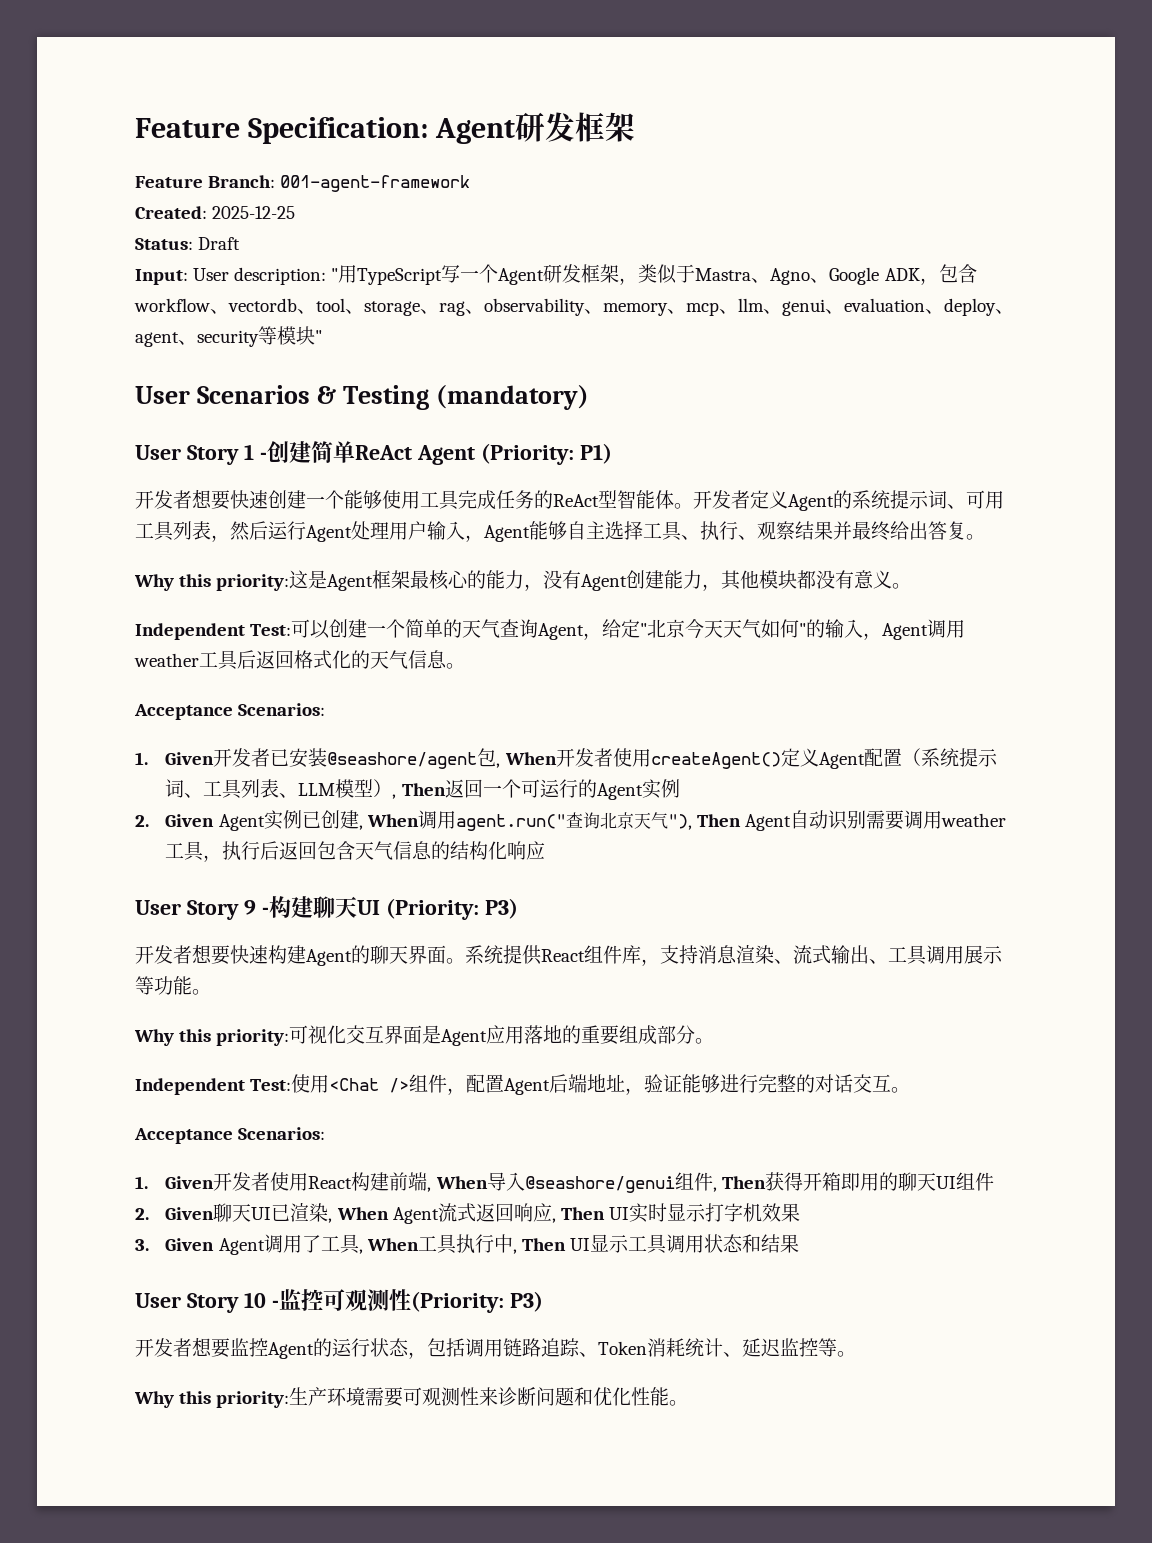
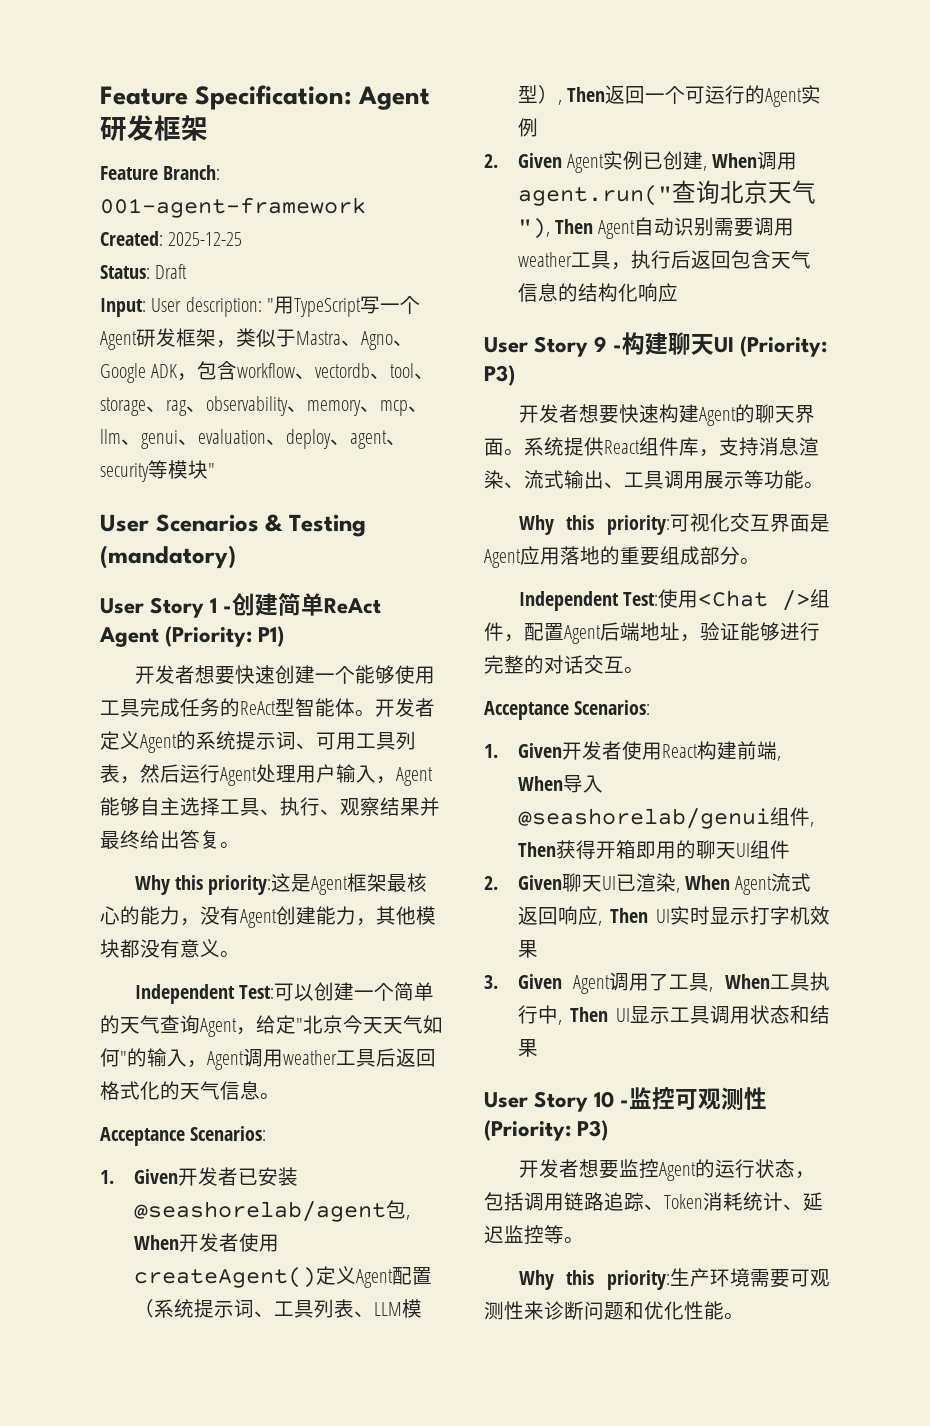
- 1. Given开发者已安装@seashore/agent包, When开发者使用createAgent()定义Agent配置（系统提示词、工具列表、LLM模型）, Then返回一个可运行的Agent实例
+ 1. Given开发者已安装@seashorelab/agent包, When开发者使用createAgent()定义Agent配置（系统提示词、工具列表、LLM模型）, Then返回一个可运行的Agent实例
- 1. Given开发者使用React构建前端, When导入@seashore/genui组件, Then获得开箱即用的聊天UI组件
+ 1. Given开发者使用React构建前端, When导入@seashorelab/genui组件, Then获得开箱即用的聊天UI组件

